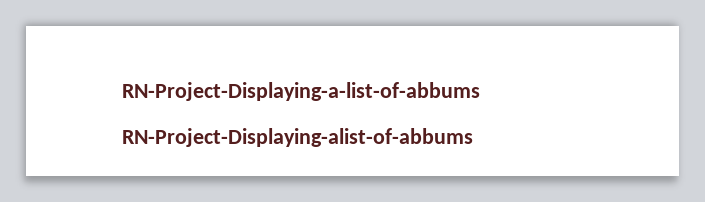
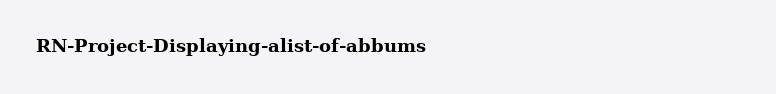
- RN-Project-Displaying-a-list-of-abbums

